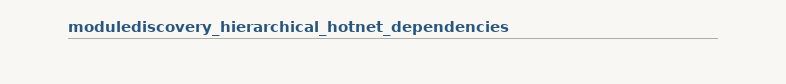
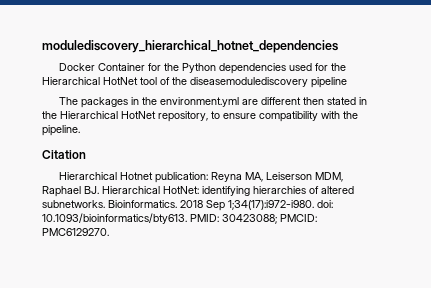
+ Docker Container for the Python dependencies used for the Hierarchical HotNet tool of the diseasemodulediscovery pipeline
+ The packages in the environment.yml are different then stated in the Hierarchical HotNet repository, to ensure compatibility with the pipeline.
+ Citation
+ Hierarchical Hotnet publication: Reyna MA, Leiserson MDM, Raphael BJ. Hierarchical HotNet: identifying hierarchies of altered subnetworks. Bioinformatics. 2018 Sep 1;34(17):i972-i980. doi: 10.1093/bioinformatics/bty613. PMID: 30423088; PMCID: PMC6129270.

